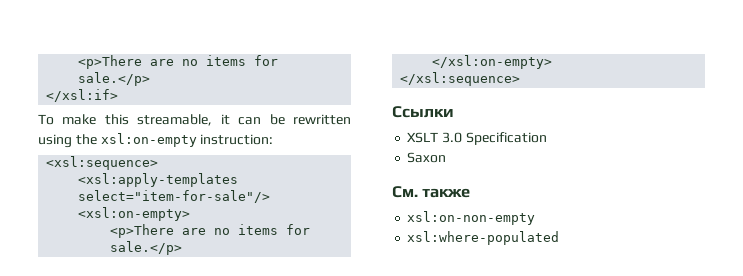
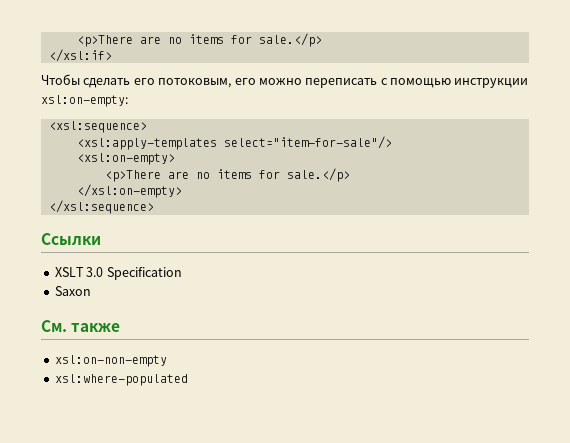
- To make this streamable, it can be rewritten using the xsl:on-empty instruction:
+ Чтобы сделать его потоковым, его можно переписать с помощью инструкции xsl:on-empty:

